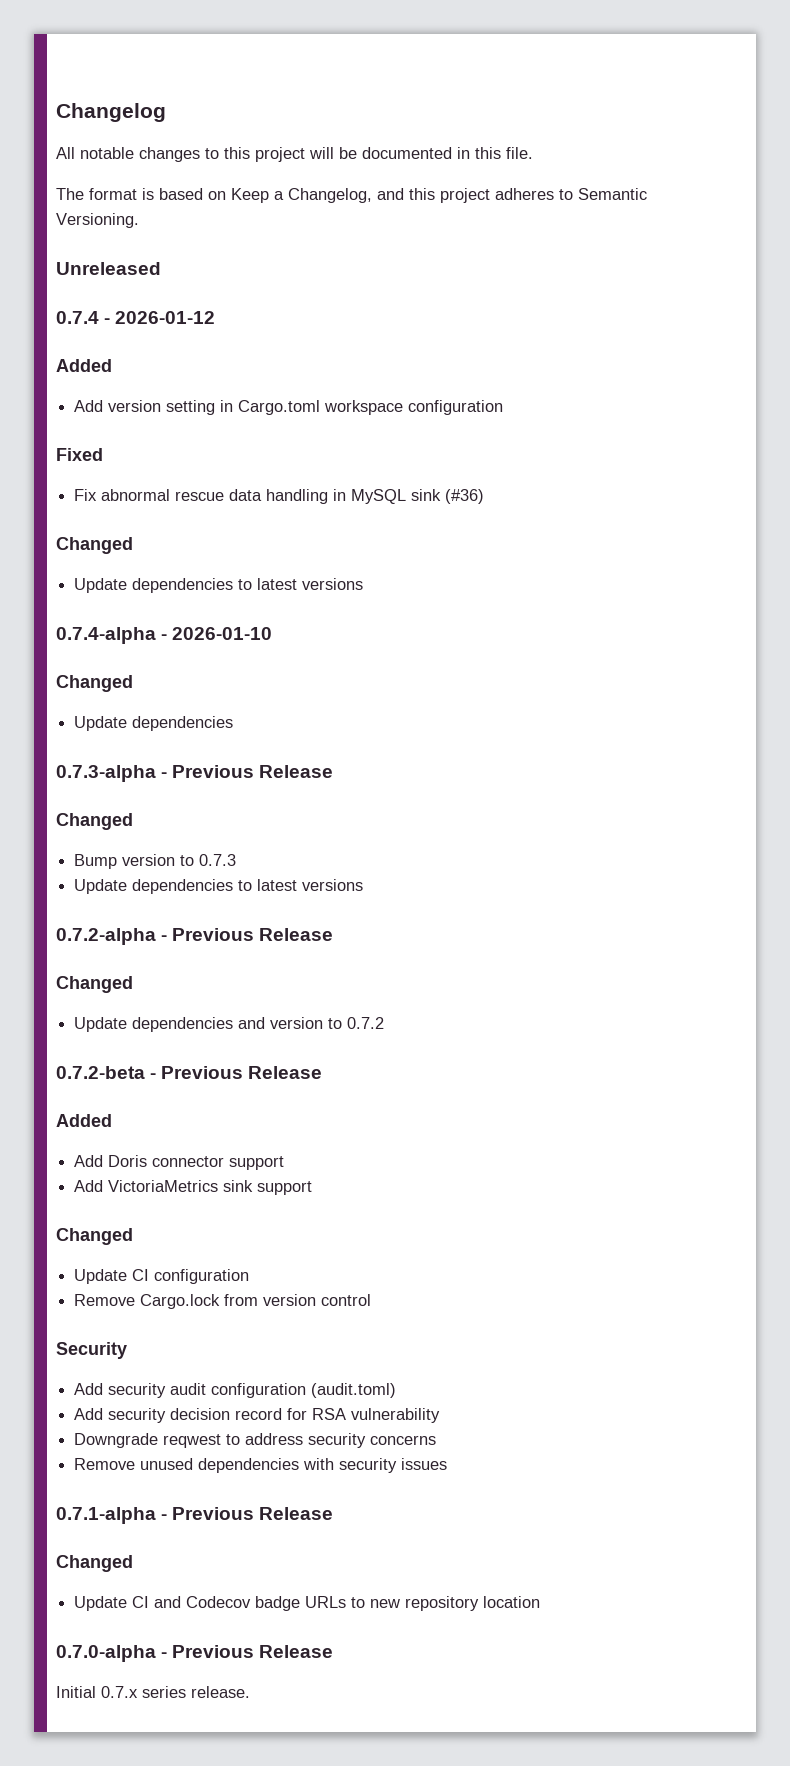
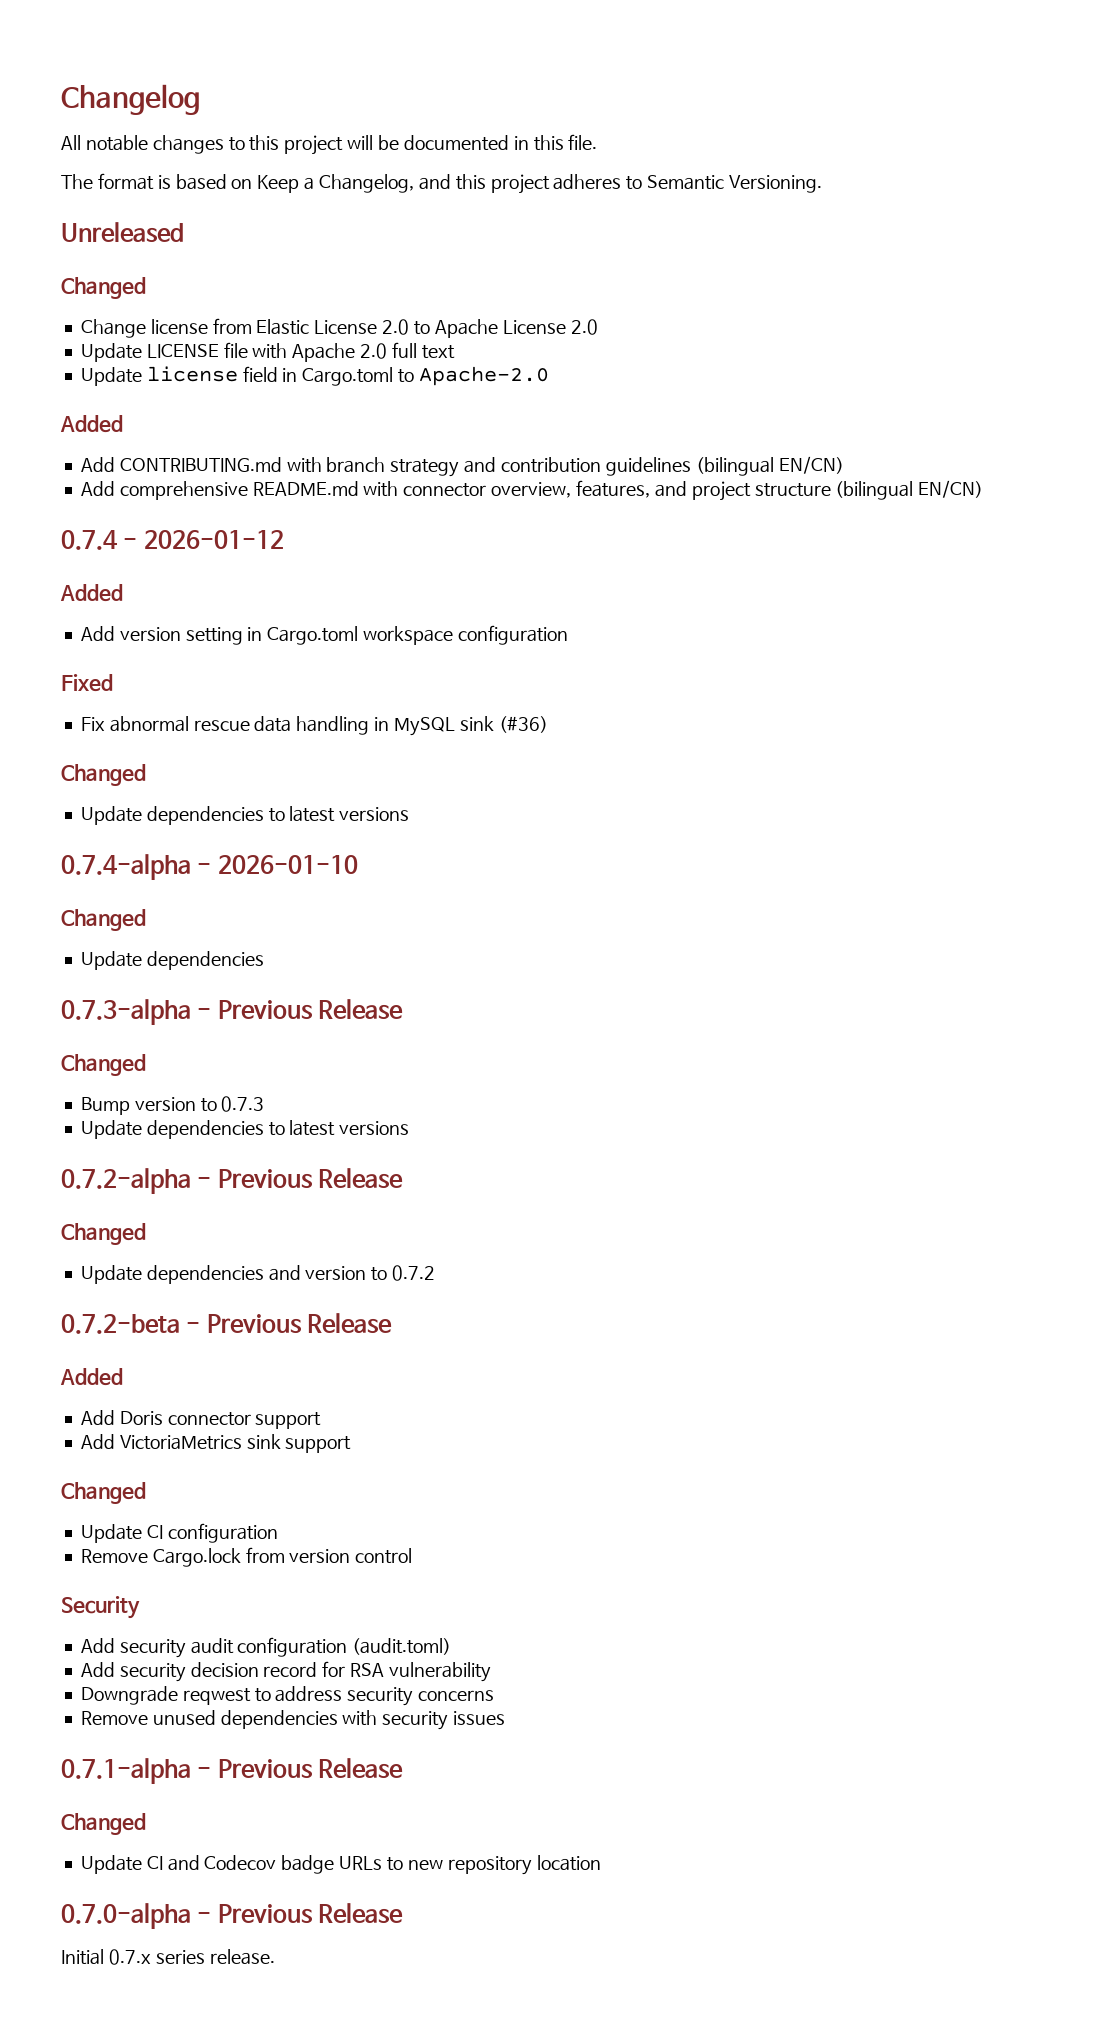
  Unreleased
+ Changed
+ Change license from Elastic License 2.0 to Apache License 2.0
+ Update LICENSE file with Apache 2.0 full text
+ Update license field in Cargo.toml to Apache-2.0
+ Added
+ Add CONTRIBUTING.md with branch strategy and contribution guidelines (bilingual EN/CN)
+ Add comprehensive README.md with connector overview, features, and project structure (bilingual EN/CN)

